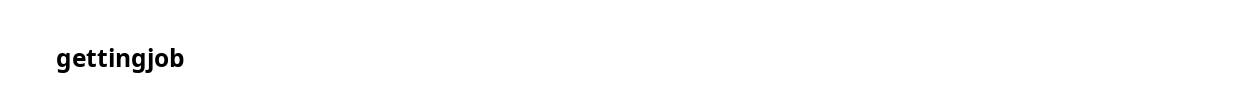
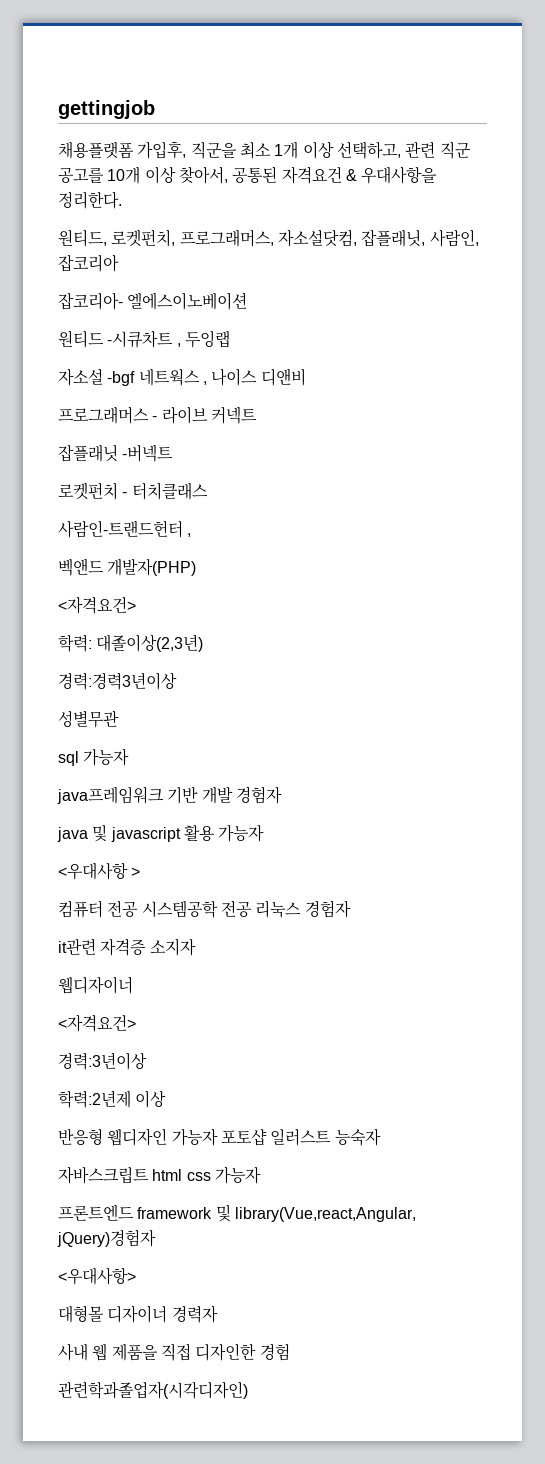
+ 채용플랫폼 가입후, 직군을 최소 1개 이상 선택하고, 관련 직군 공고를 10개 이상 찾아서, 공통된 자격요건 & 우대사항을 정리한다.
+ 원티드, 로켓펀치, 프로그래머스, 자소설닷컴, 잡플래닛, 사람인, 잡코리아
+ 잡코리아- 엘에스이노베이션
+ 원티드 -시큐차트 , 두잉랩
+ 자소설 -bgf 네트웍스 , 나이스 디앤비
+ 프로그래머스 - 라이브 커넥트
+ 잡플래닛 -버넥트
+ 로켓펀치 - 터치클래스
+ 사람인-트랜드헌터 ,
+ 벡앤드 개발자(PHP)
+ <자격요건>
+ 학력: 대졸이상(2,3년)
+ 경력:경력3년이상
+ 성별무관
+ sql 가능자
+ java프레임워크 기반 개발 경험자
+ java 및 javascript 활용 가능자
+ <우대사항 >
+ 컴퓨터 전공 시스템공학 전공 리눅스 경험자
+ it관련 자격증 소지자
+ 웹디자이너
+ <자격요건>
+ 경력:3년이상
+ 학력:2년제 이상
+ 반응형 웹디자인 가능자 포토샵 일러스트 능숙자
+ 자바스크립트 html css 가능자
+ 프론트엔드 framework 및 library(Vue,react,Angular, jQuery)경험자
+ <우대사항>
+ 대형몰 디자이너 경력자
+ 사내 웹 제품을 직접 디자인한 경험
+ 관련학과졸업자(시각디자인)

